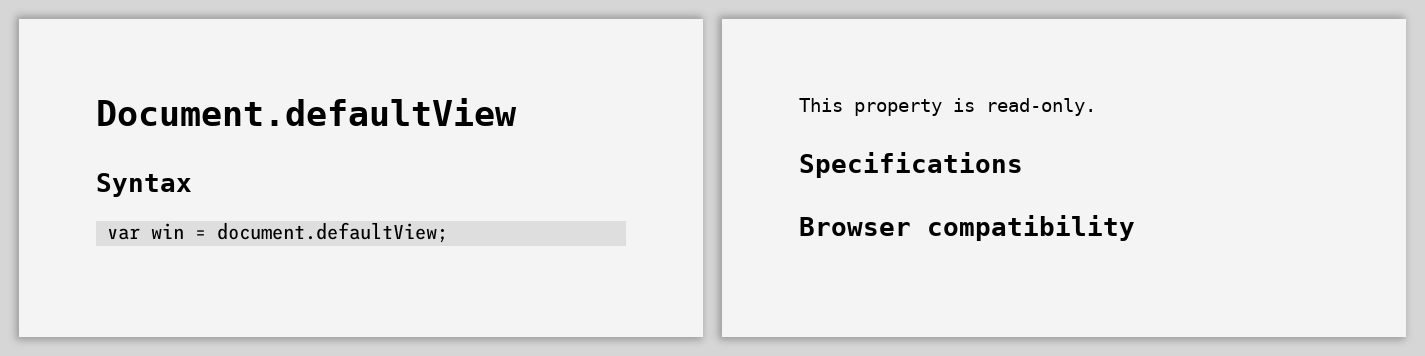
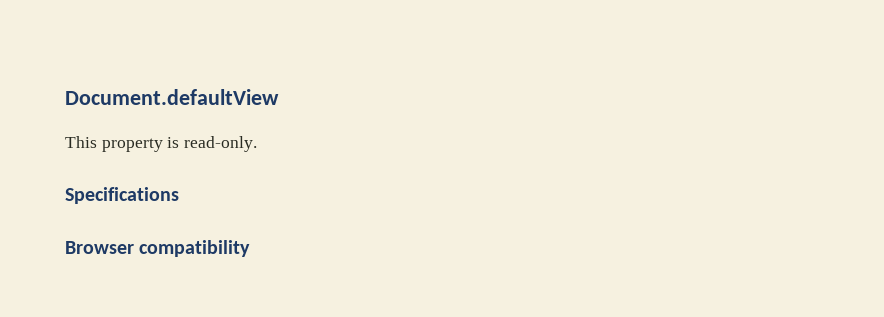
- Syntax
- var win = document.defaultView;

